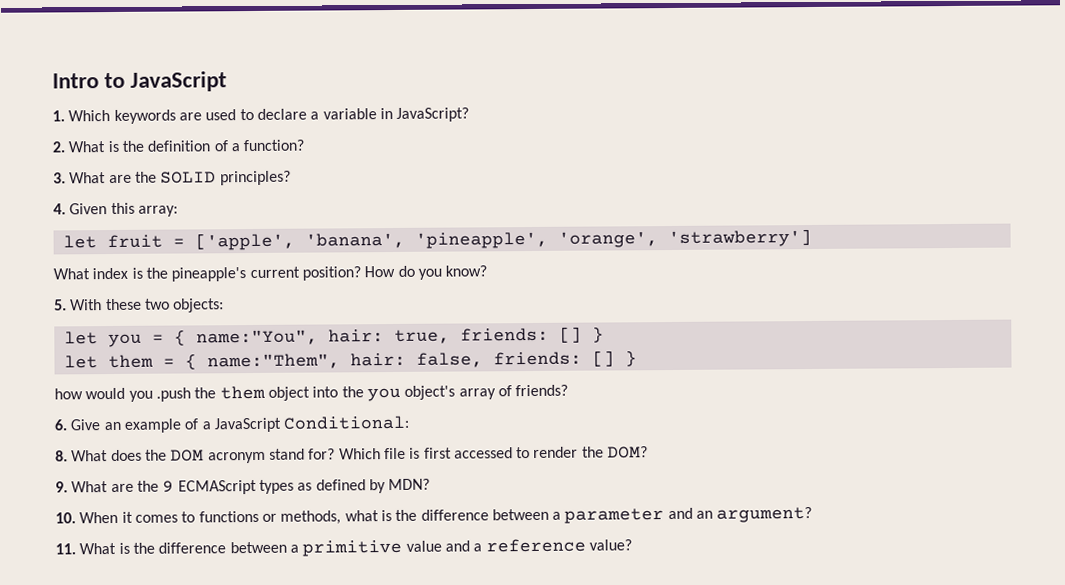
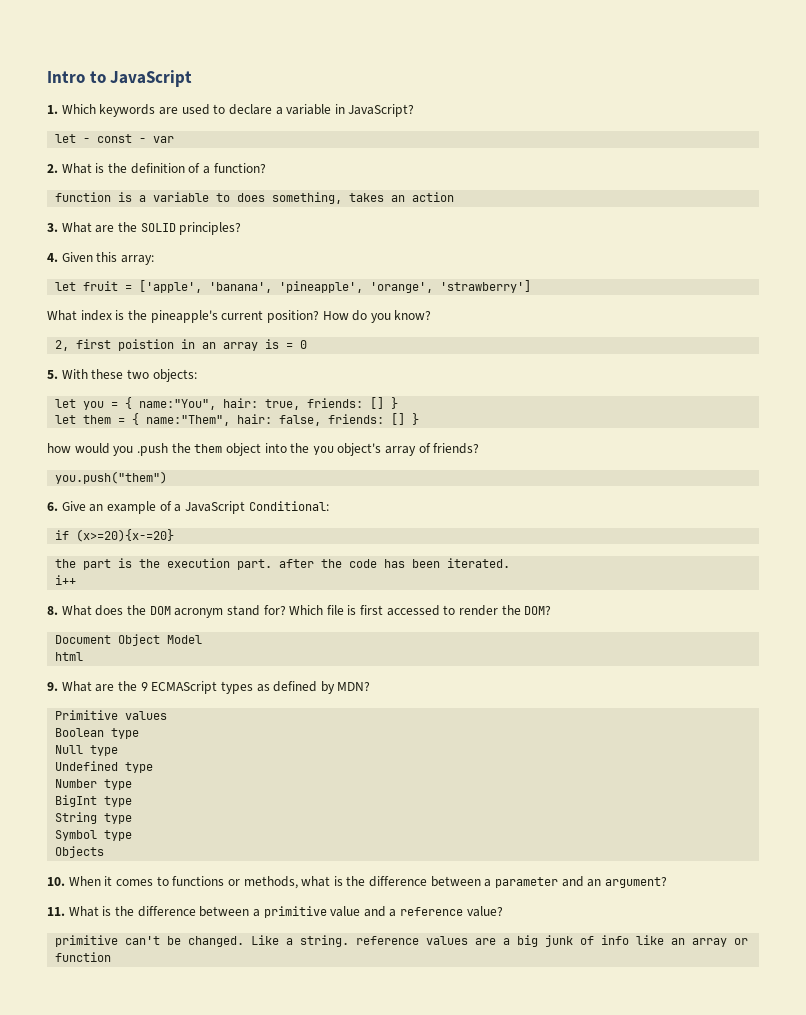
+ let - const - var
+ function is a variable to does something, takes an action
+ 2, first poistion in an array is = 0
+ you.push("them")
+ if (x>=20){x-=20}
+ the part is the execution part. after the code has been iterated.
+ i++
+ Document Object Model
+ html
+ Primitive values
+ Boolean type
+ Null type
+ Undefined type
+ Number type
+ BigInt type
+ String type
+ Symbol type
+ Objects
+ primitive can't be changed. Like a string. reference values are a big junk of info like an array or function

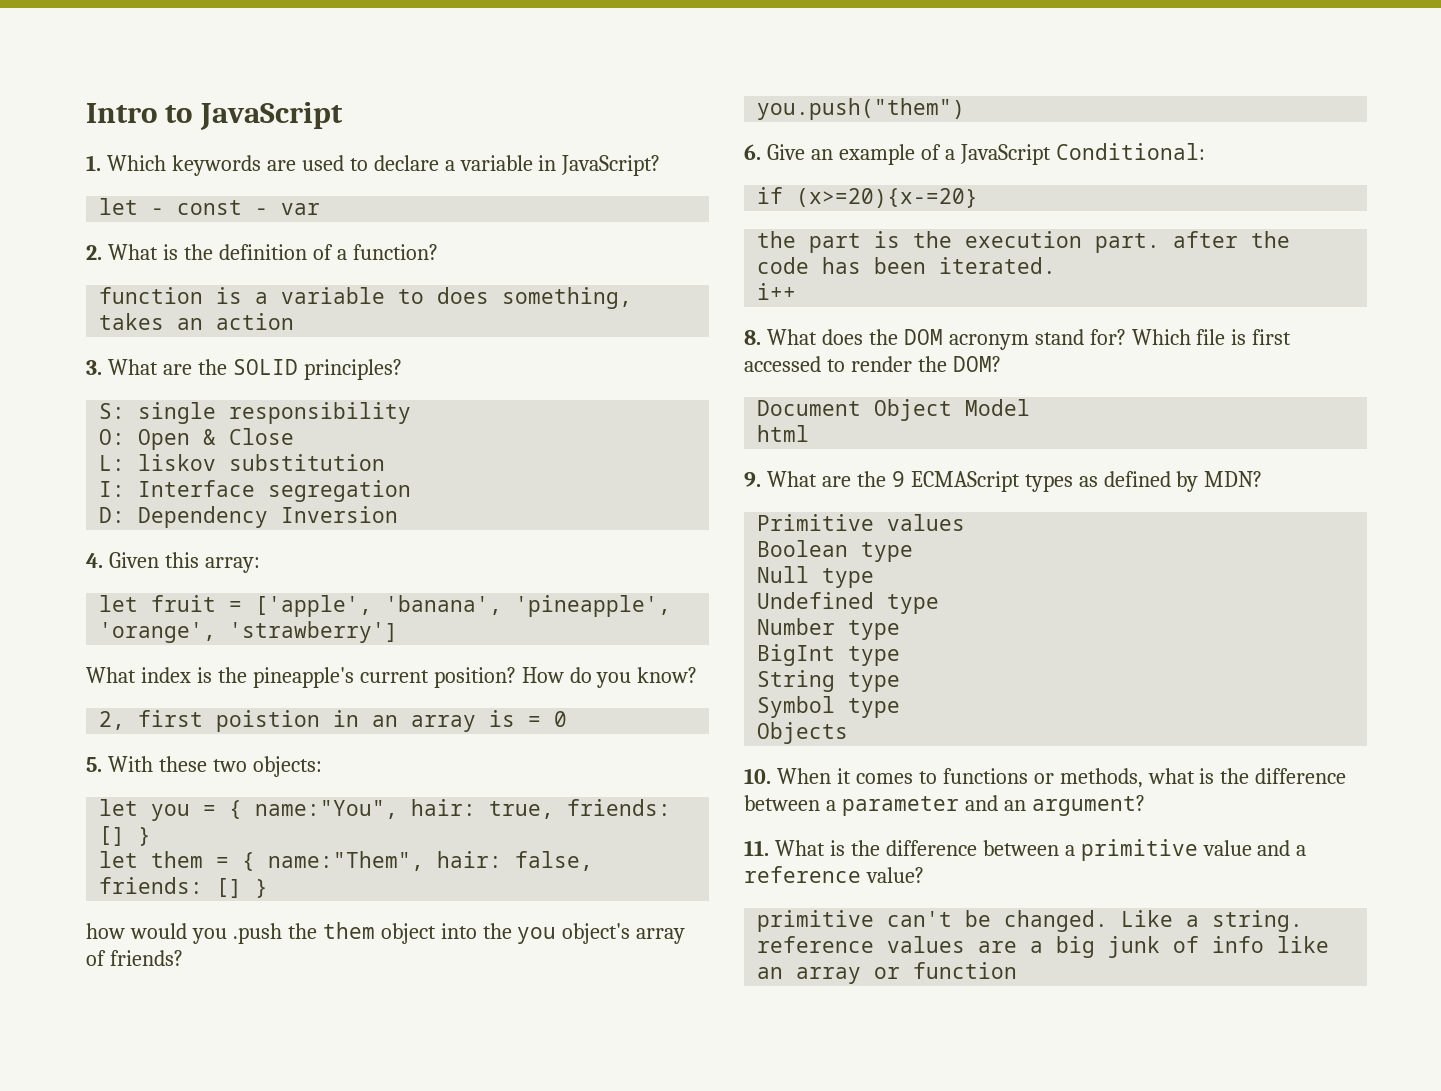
+ S: single responsibility
+ O: Open & Close
+ L: liskov substitution
+ I: Interface segregation
+ D: Dependency Inversion

